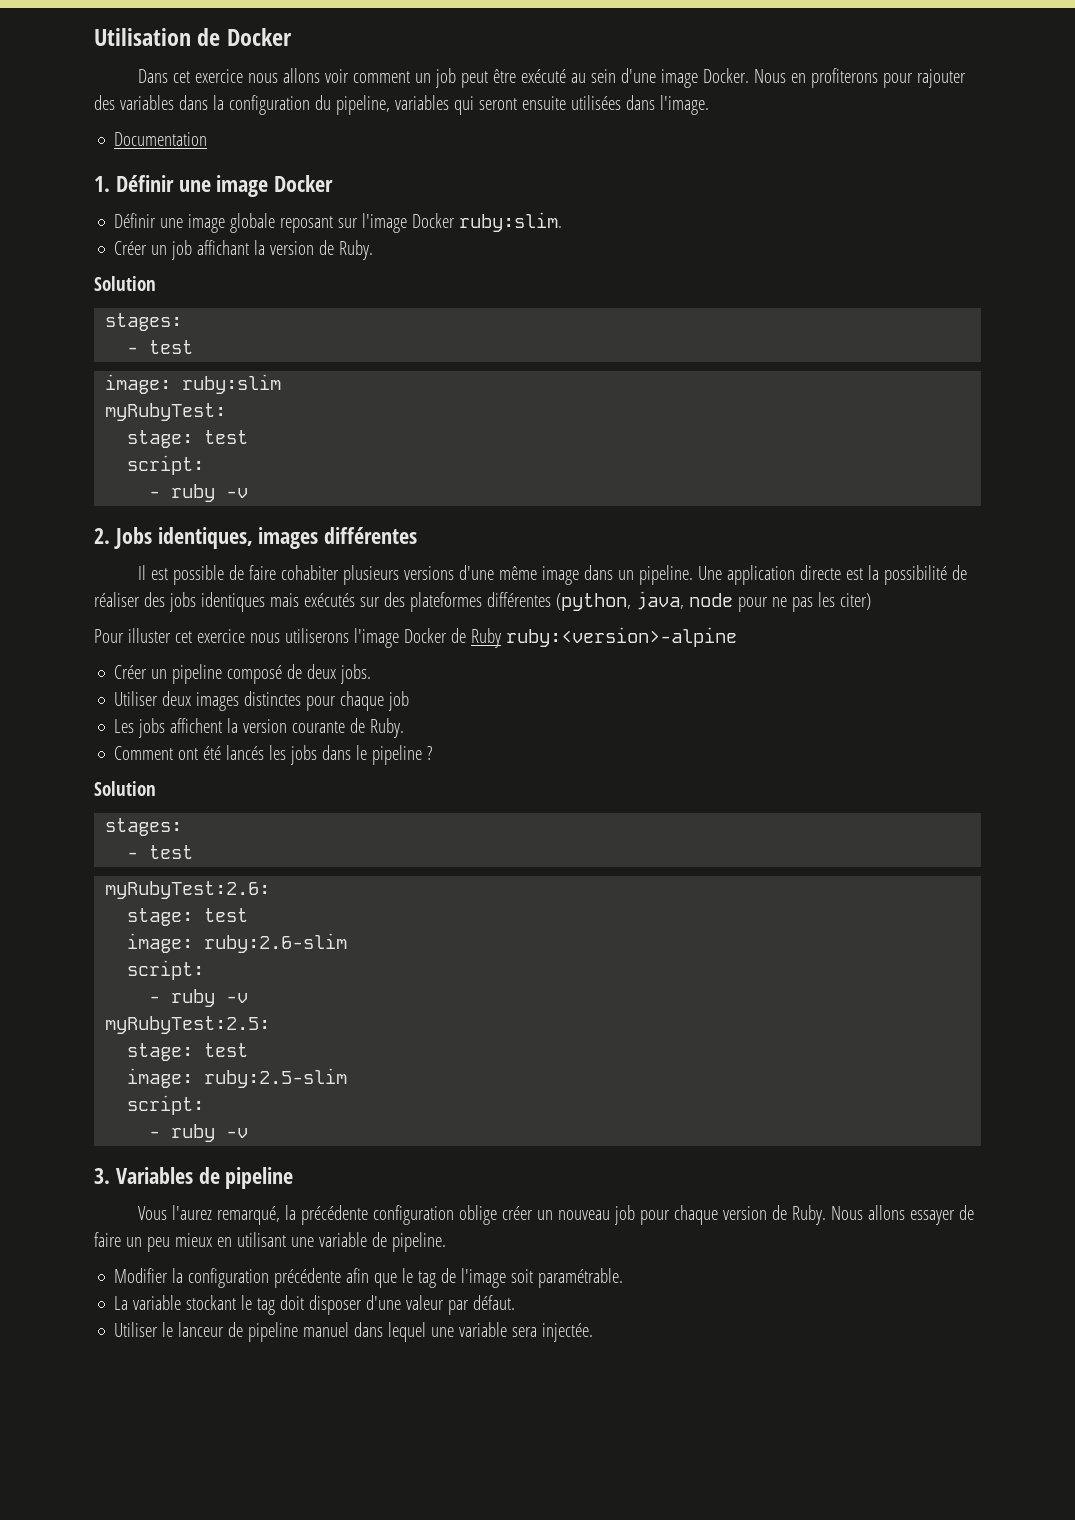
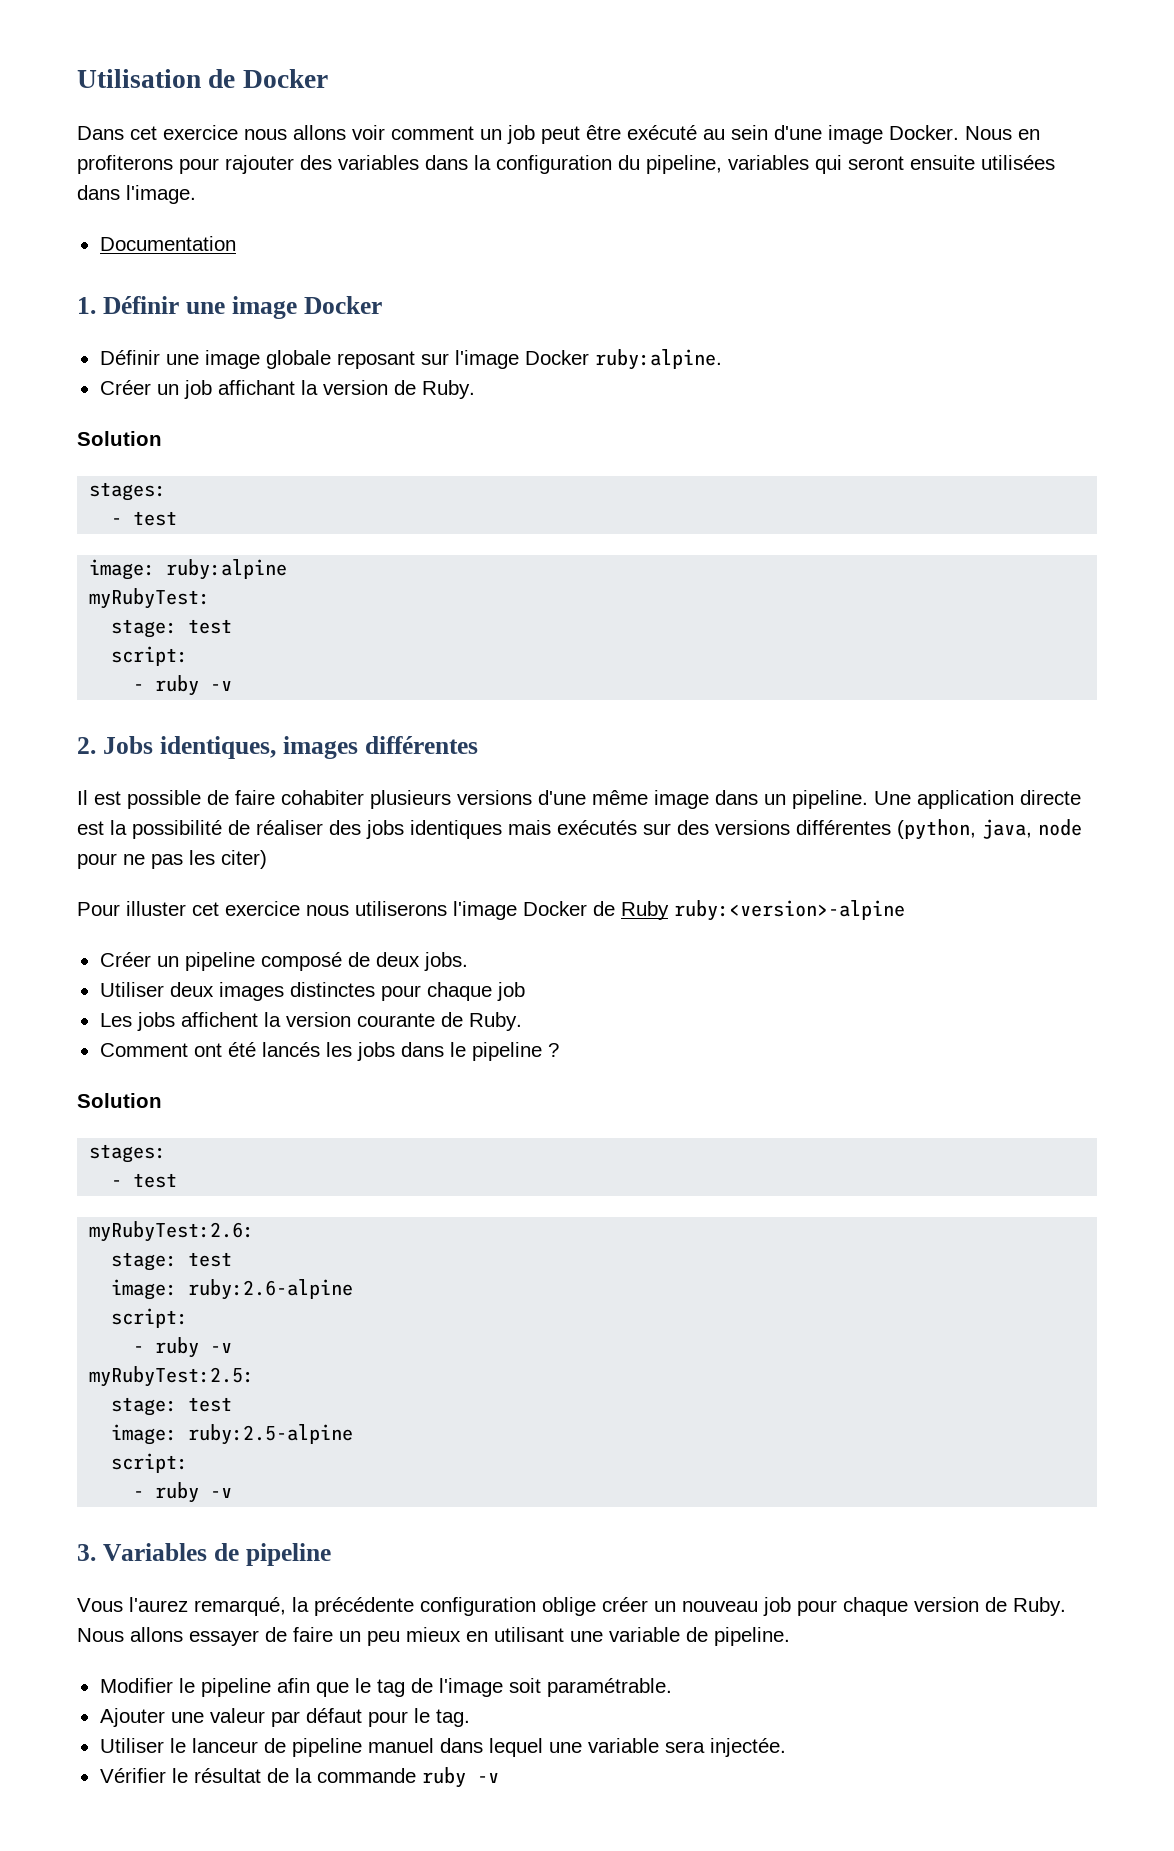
- Définir une image globale reposant sur l'image Docker ruby:slim.
+ Définir une image globale reposant sur l'image Docker ruby:alpine.
- image: ruby:slim
+ image: ruby:alpine
- Une application directe est la possibilité de réaliser des jobs identiques mais exécutés sur des plateformes différentes (python, java, node pour ne pas les citer)
+ Une application directe est la possibilité de réaliser des jobs identiques mais exécutés sur des versions différentes (python, java, node pour ne pas les citer)
- image: ruby:2.6-slim
+ image: ruby:2.6-alpine
- image: ruby:2.5-slim
+ image: ruby:2.5-alpine
- Modifier la configuration précédente afin que le tag de l'image soit paramétrable.
+ Modifier le pipeline afin que le tag de l'image soit paramétrable.
- La variable stockant le tag doit disposer d'une valeur par défaut.
+ Ajouter une valeur par défaut pour le tag.
+ Vérifier le résultat de la commande ruby -v

